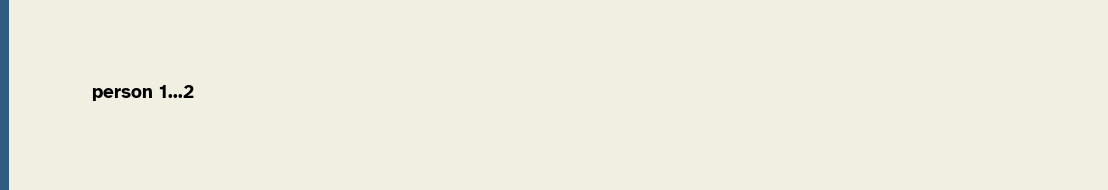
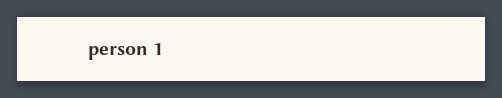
- person 1...2
+ person 1

